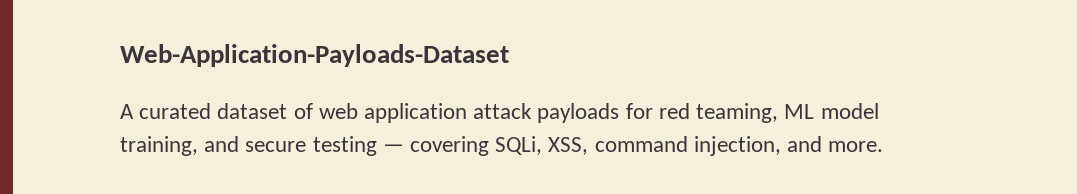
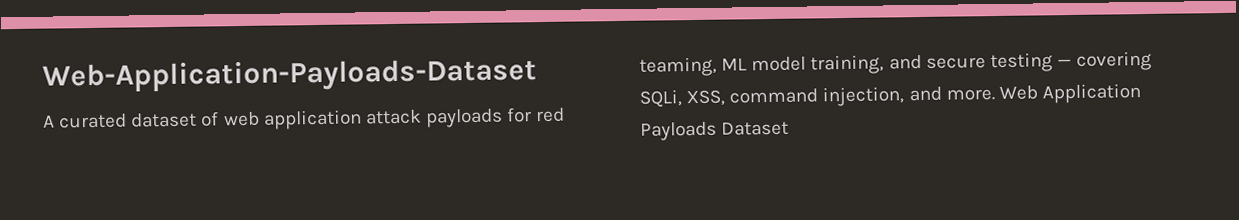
+ Web Application Payloads Dataset

